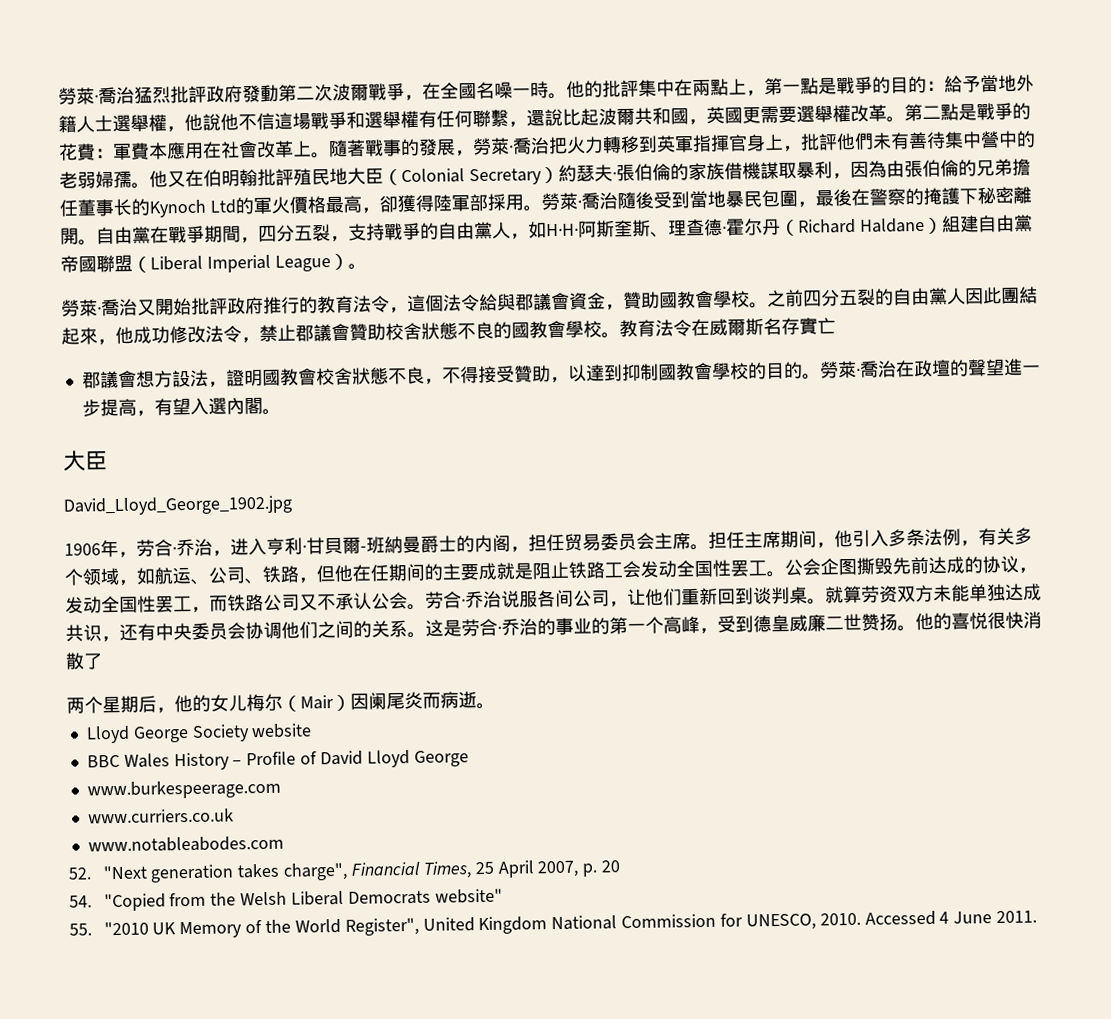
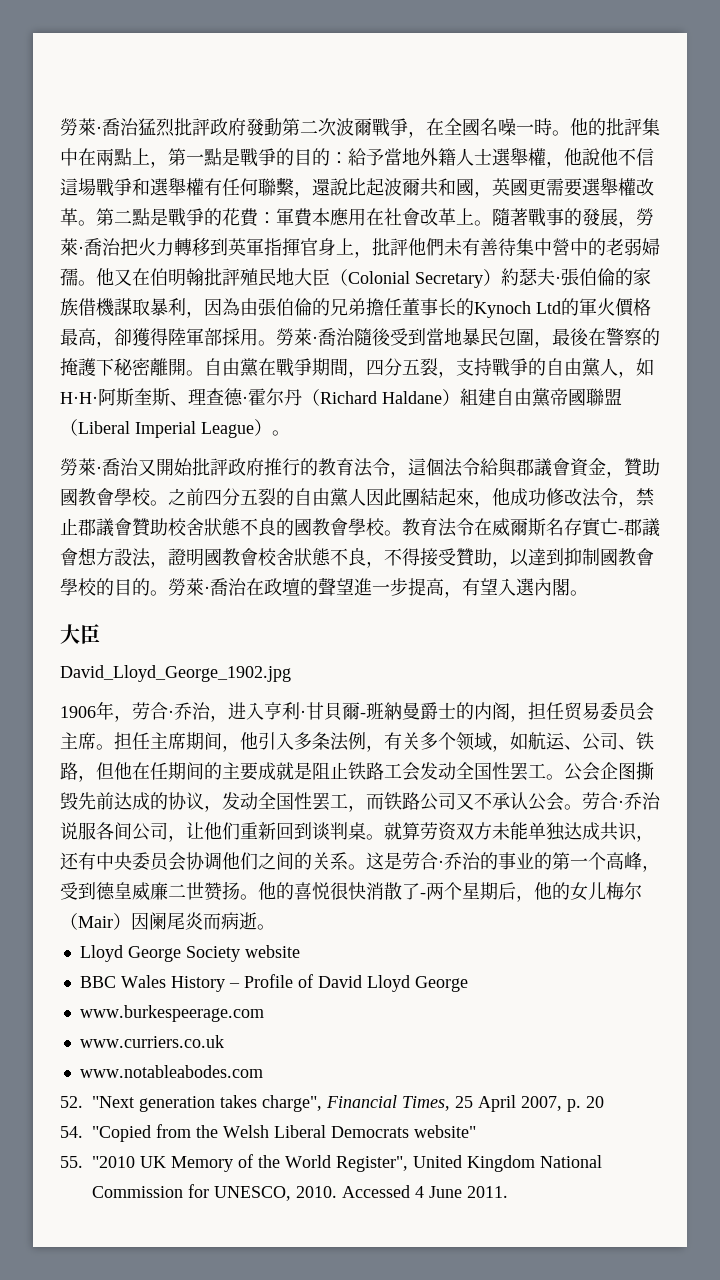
- 教育法令在威爾斯名存實亡
- 郡議會想方設法，證明國教會校舍狀態不良，不得接受贊助，以達到抑制國教會學校的目的。
+ 教育法令在威爾斯名存實亡-郡議會想方設法，證明國教會校舍狀態不良，不得接受贊助，以達到抑制國教會學校的目的。
- 他的喜悦很快消散了
- 两个星期后，他的女儿梅尔（Mair）因阑尾炎而病逝。
+ 他的喜悦很快消散了-两个星期后，他的女儿梅尔（Mair）因阑尾炎而病逝。

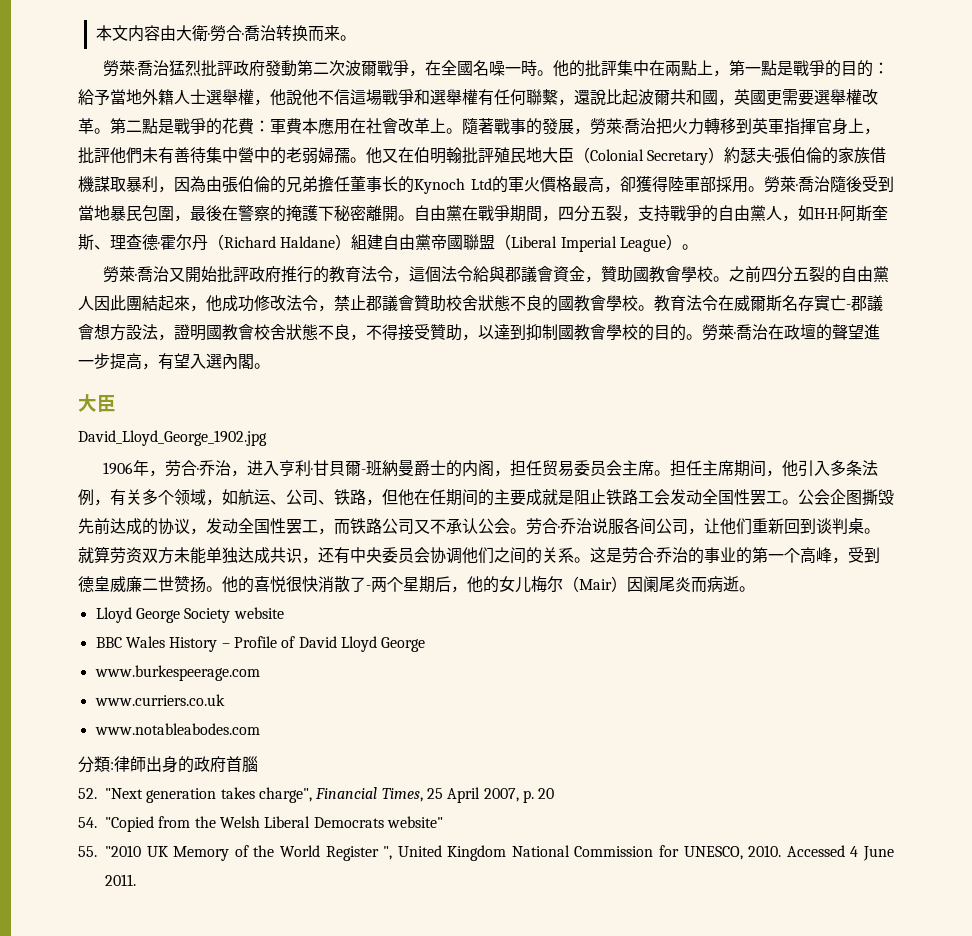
+ 本文内容由大衛·勞合·喬治转换而来。
+ 分類:律師出身的政府首腦
- 55. "2010 UK Memory of the World Register", United Kingdom National Commission for UNESCO, 2010.
+ 55. "2010 UK Memory of the World Register ", United Kingdom National Commission for UNESCO, 2010.

